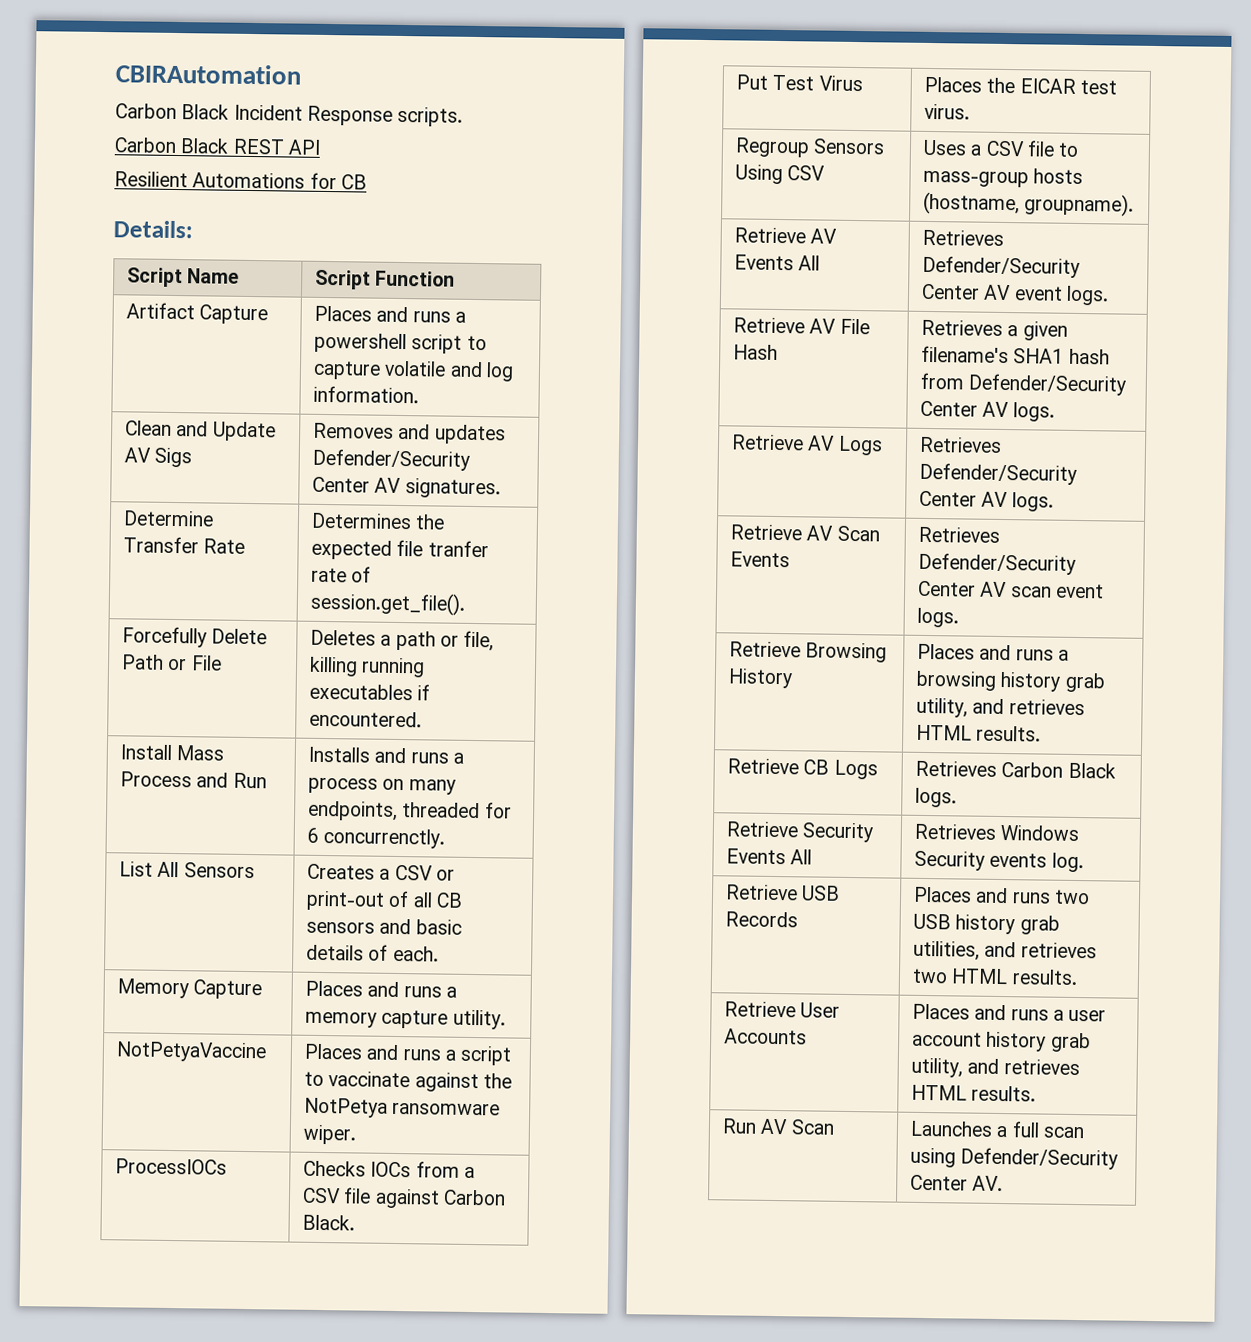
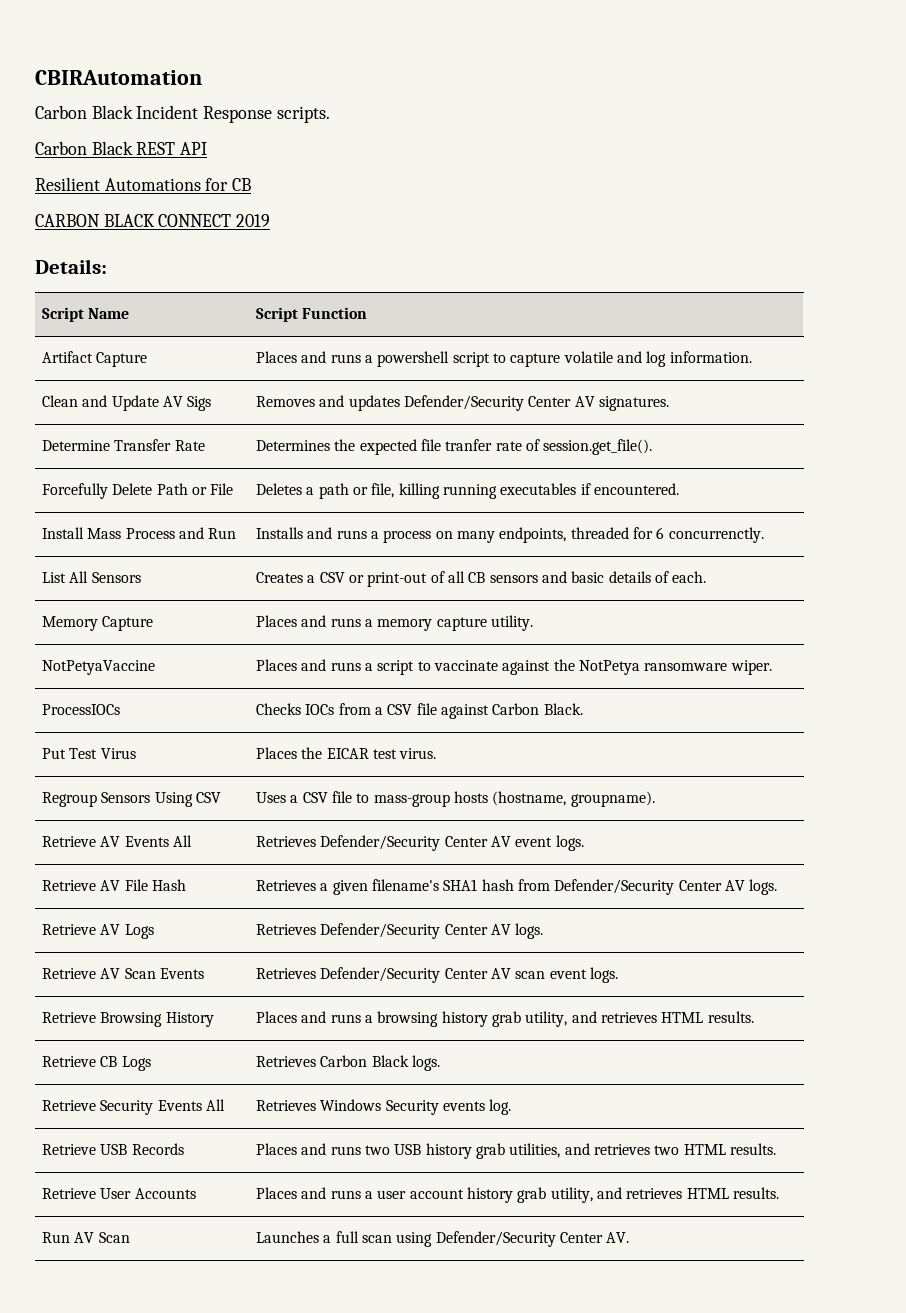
+ CARBON BLACK CONNECT 2019

